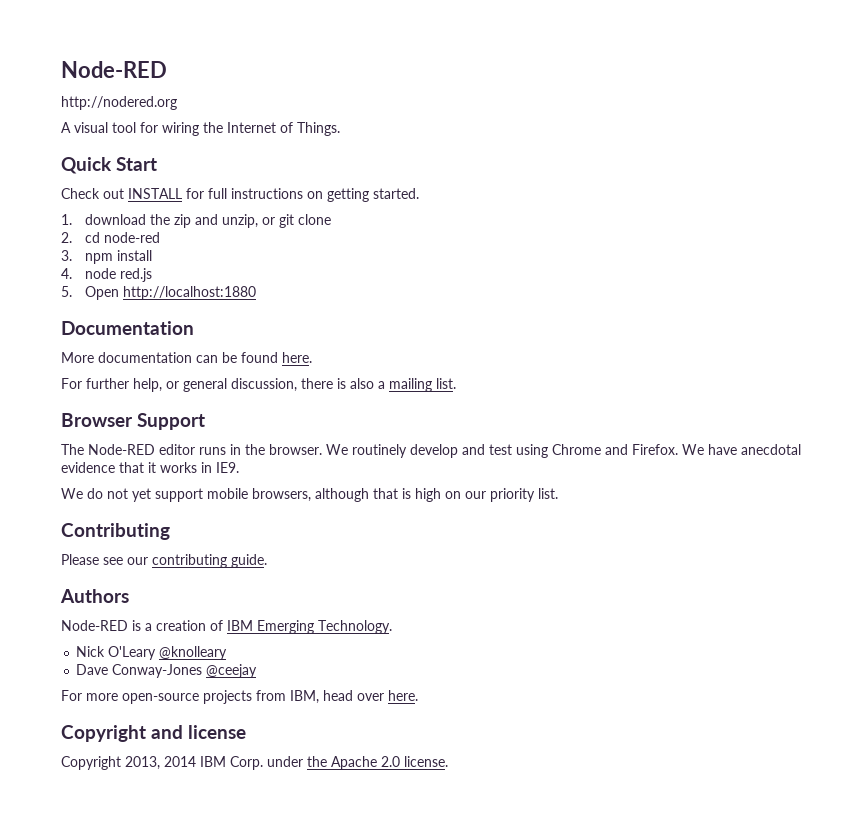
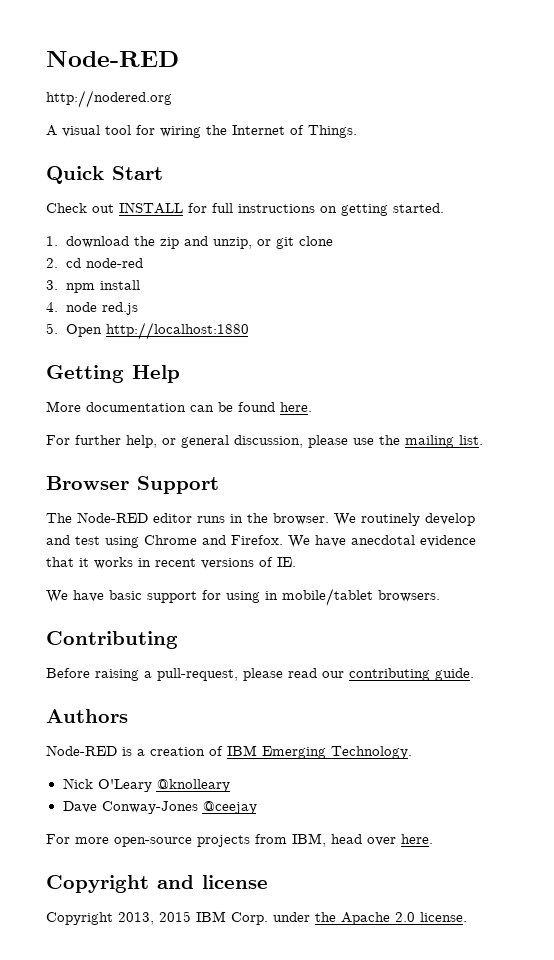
- Documentation
+ Getting Help
- For further help, or general discussion, there is also a mailing list.
+ For further help, or general discussion, please use the mailing list.
- We have anecdotal evidence that it works in IE9.
- We do not yet support mobile browsers, although that is high on our priority list.
+ We have anecdotal evidence that it works in recent versions of IE.
+ We have basic support for using in mobile/tablet browsers.
  Contributing
- Please see our contributing guide.
+ Before raising a pull-request, please read our contributing guide.
- Copyright 2013, 2014 IBM Corp. under the Apache 2.0 license.
+ Copyright 2013, 2015 IBM Corp. under the Apache 2.0 license.

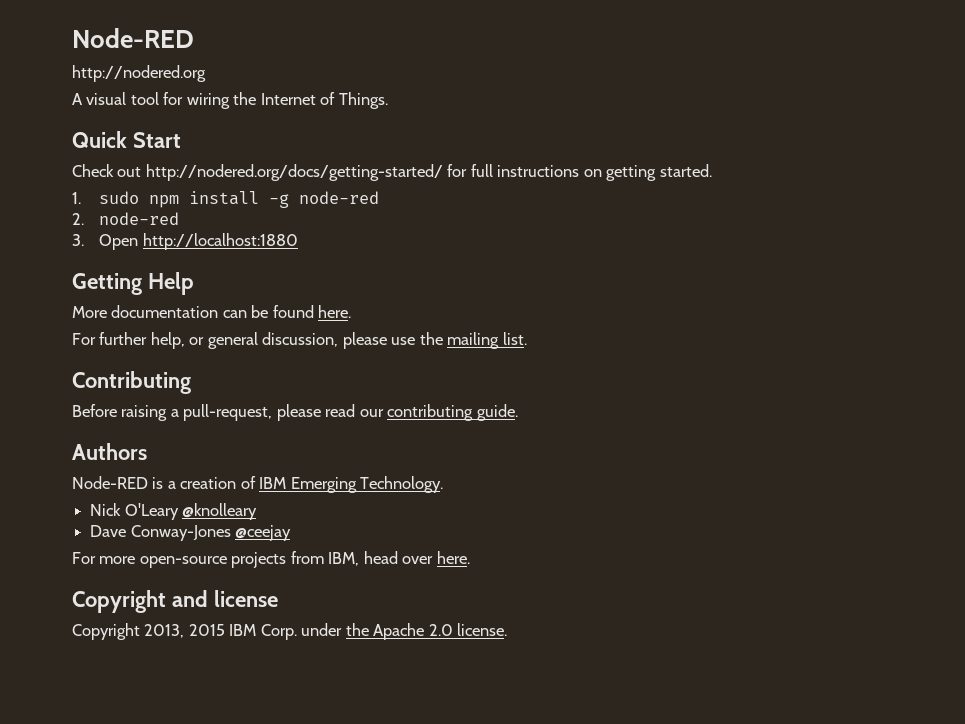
- Check out INSTALL for full instructions on getting started.
+ Check out http://nodered.org/docs/getting-started/ for full instructions on getting started.
- 1. download the zip and unzip, or git clone
- 2. cd node-red
- 3. npm install
- 4. node red.js
- 5. Open http://localhost:1880
+ 1. sudo npm install -g node-red
+ 2. node-red
+ 3. Open http://localhost:1880
- Browser Support
- The Node-RED editor runs in the browser. We routinely develop and test using Chrome and Firefox. We have anecdotal evidence that it works in recent versions of IE.
- We have basic support for using in mobile/tablet browsers.

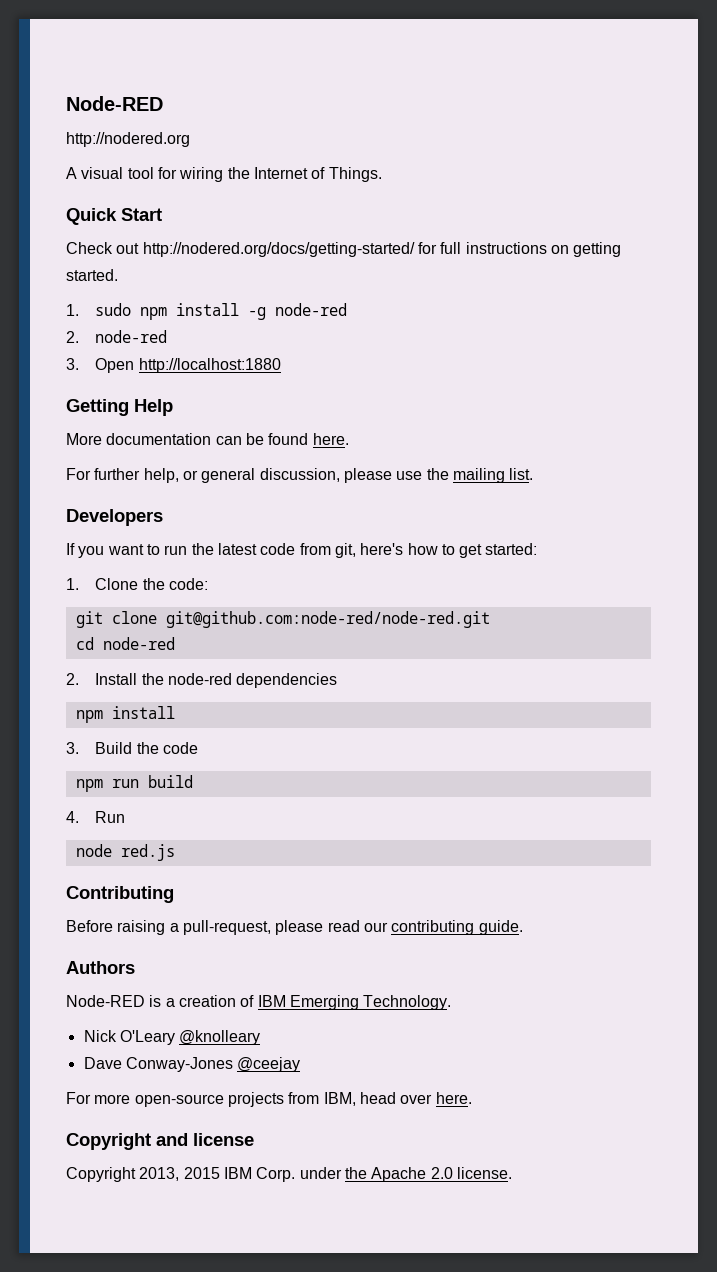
+ Developers
+ If you want to run the latest code from git, here's how to get started:
+ 1. Clone the code:
+ git clone git@github.com:node-red/node-red.git
+ cd node-red
+ 2. Install the node-red dependencies
+ npm install
+ 3. Build the code
+ npm run build
+ 4. Run
+ node red.js

